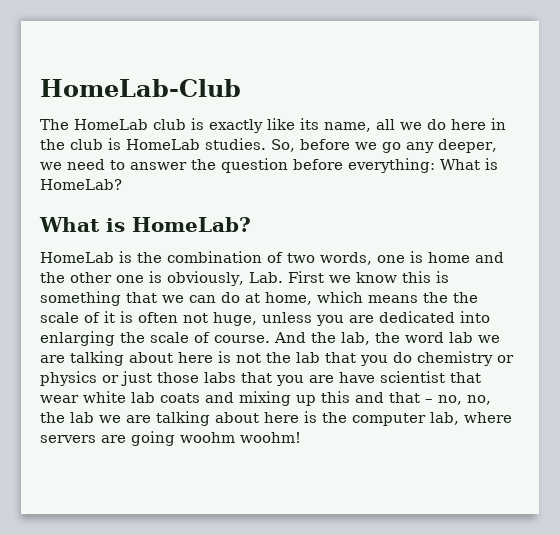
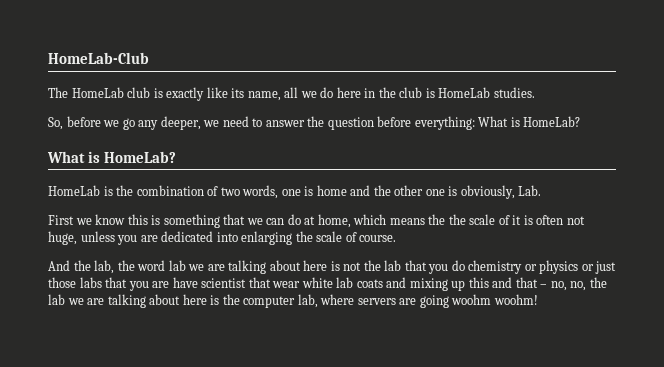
- The HomeLab club is exactly like its name, all we do here in the club is HomeLab studies. So, before we go any deeper, we need to answer the question before everything: What is HomeLab?
+ The HomeLab club is exactly like its name, all we do here in the club is HomeLab studies.
+ So, before we go any deeper, we need to answer the question before everything: What is HomeLab?
- HomeLab is the combination of two words, one is home and the other one is obviously, Lab. First we know this is something that we can do at home, which means the the scale of it is often not huge, unless you are dedicated into enlarging the scale of course. And the lab, the word lab we are talking about here is not the lab that you do chemistry or physics or just those labs that you are have scientist that wear white lab coats and mixing up this and that – no, no, the lab we are talking about here is the computer lab, where servers are going woohm woohm!
+ HomeLab is the combination of two words, one is home and the other one is obviously, Lab.
+ First we know this is something that we can do at home, which means the the scale of it is often not huge, unless you are dedicated into enlarging the scale of course.
+ And the lab, the word lab we are talking about here is not the lab that you do chemistry or physics or just those labs that you are have scientist that wear white lab coats and mixing up this and that – no, no, the lab we are talking about here is the computer lab, where servers are going woohm woohm!

